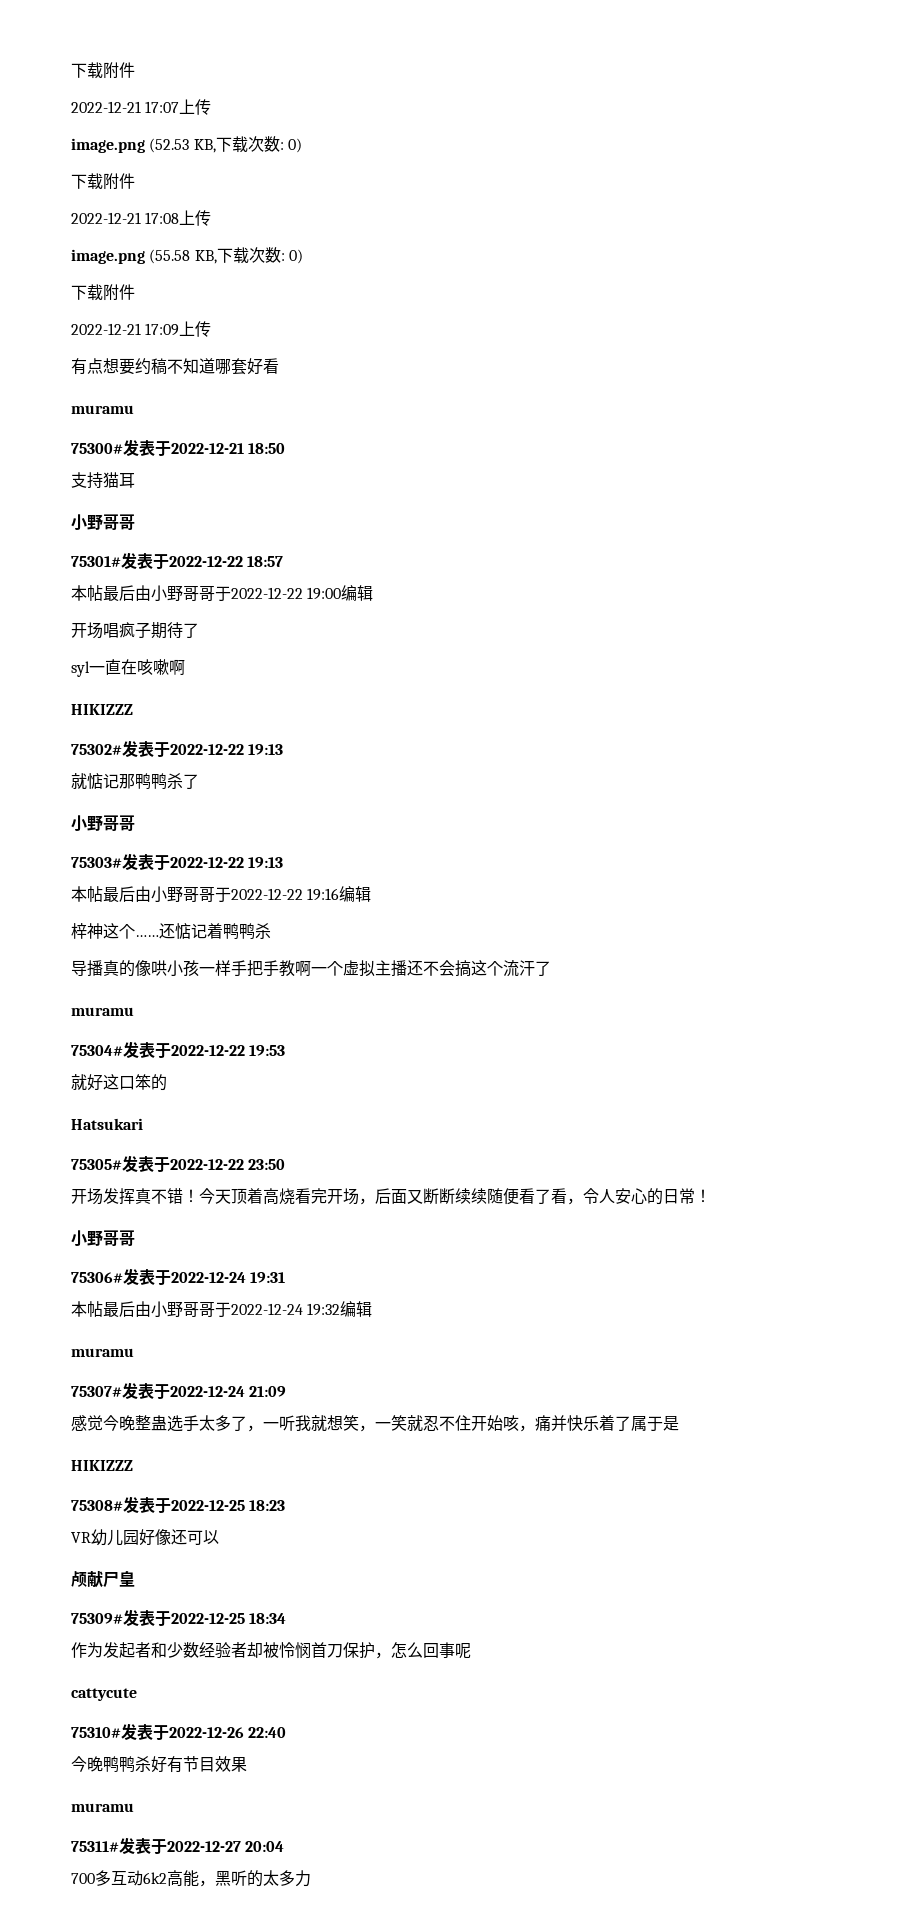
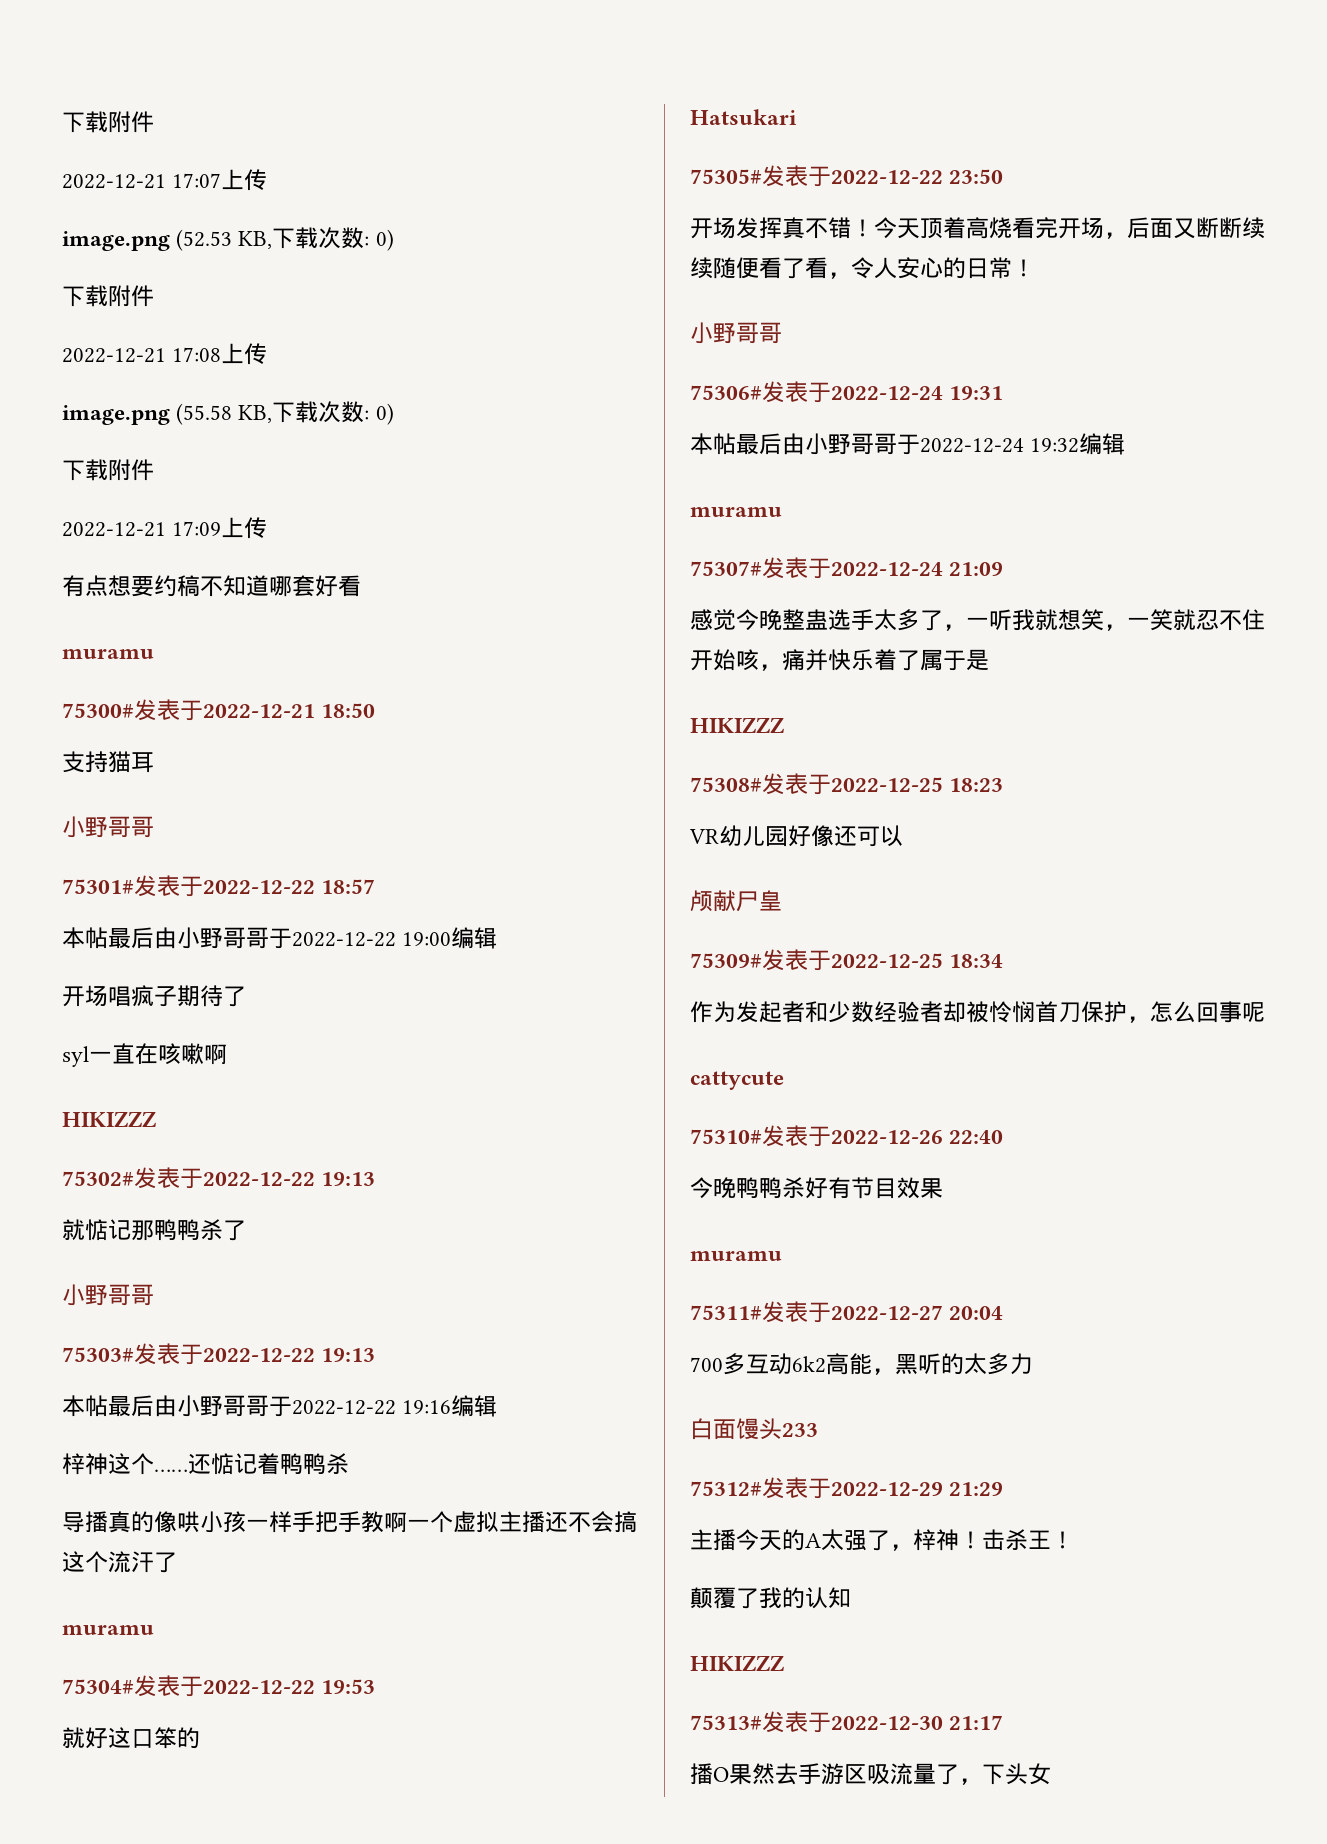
+ 白面馒头233
+ 75312#发表于2022-12-29 21:29
+ 主播今天的A太强了，梓神！击杀王！
+ 颠覆了我的认知
+ HIKIZZZ
+ 75313#发表于2022-12-30 21:17
+ 播O果然去手游区吸流量了，下头女

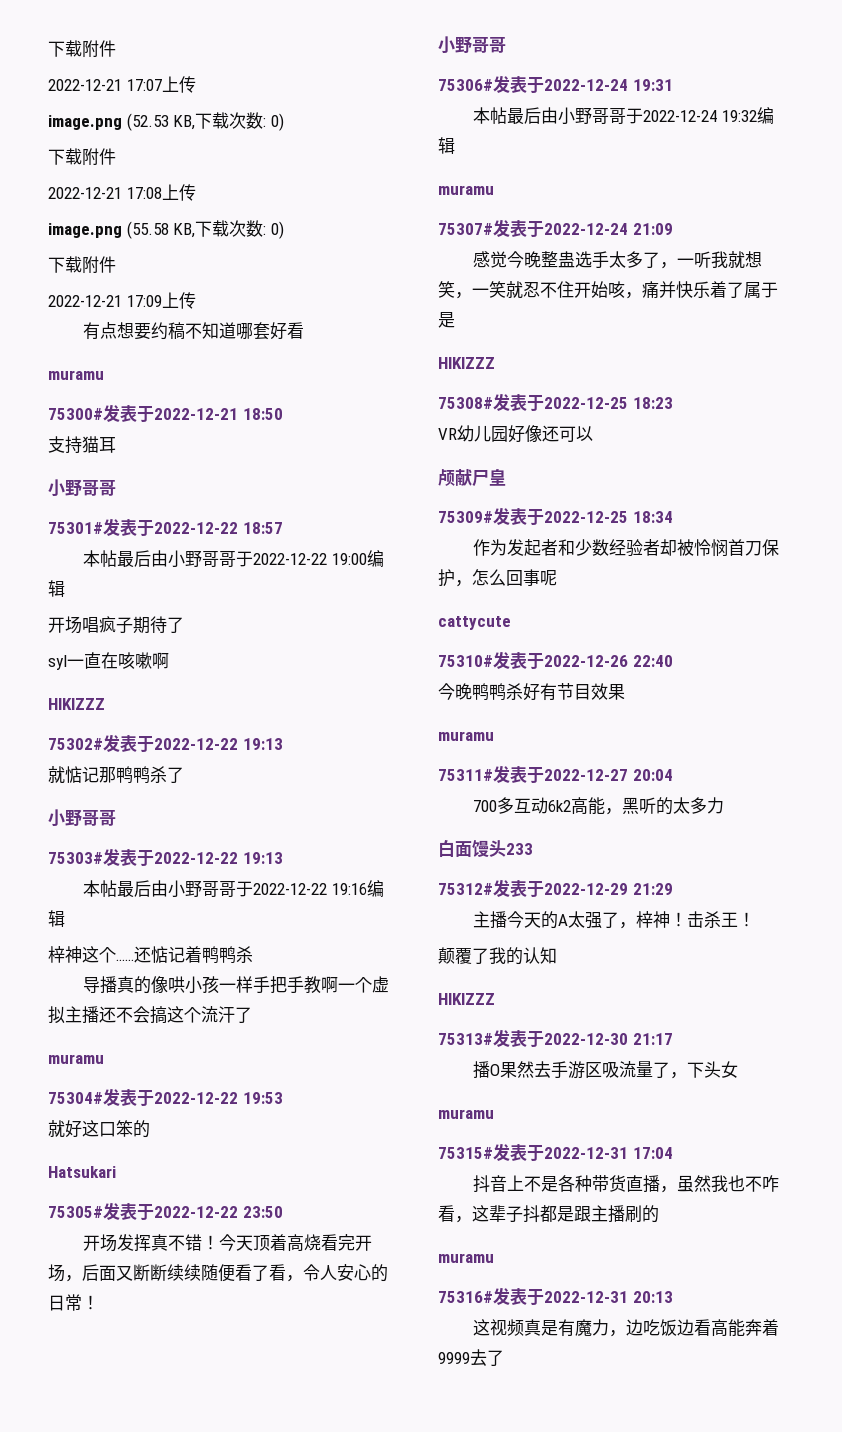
  播O果然去手游区吸流量了，下头女
+ muramu
+ 75315#发表于2022-12-31 17:04
+ 抖音上不是各种带货直播，虽然我也不咋看，这辈子抖都是跟主播刷的
+ muramu
+ 75316#发表于2022-12-31 20:13
+ 这视频真是有魔力，边吃饭边看高能奔着9999去了

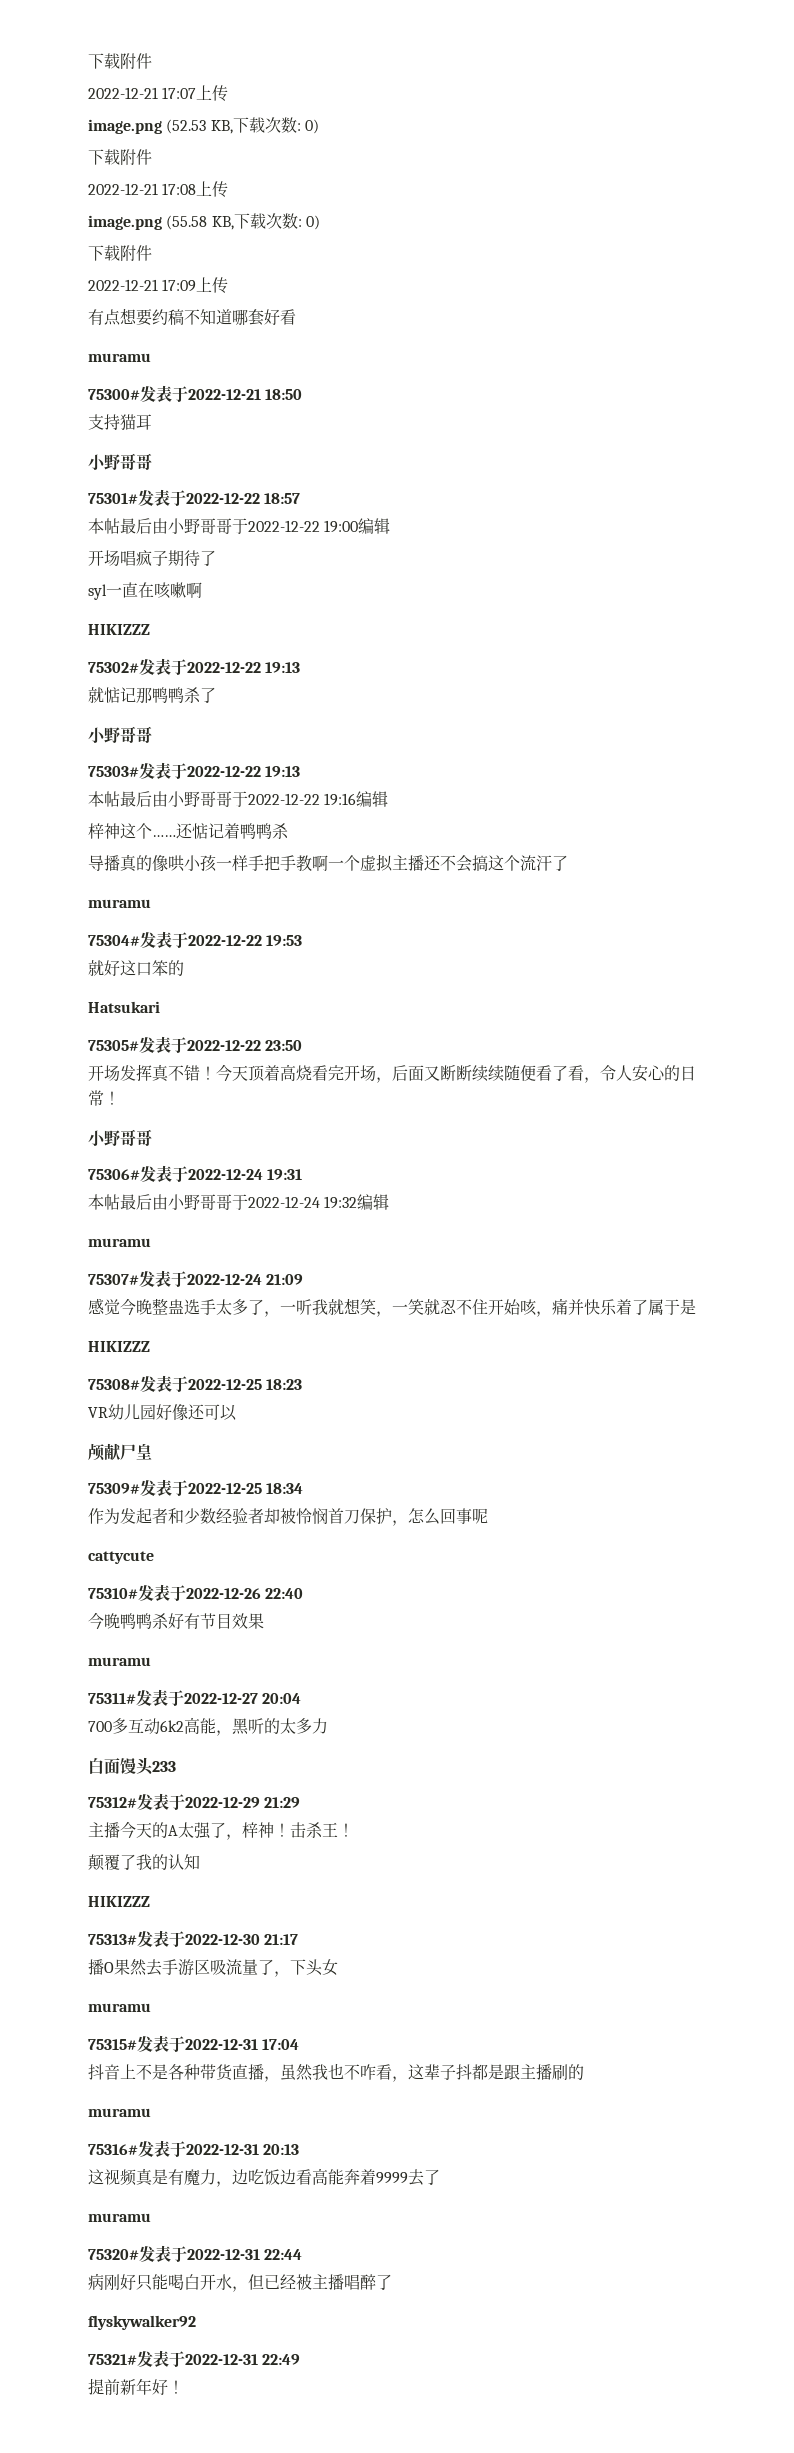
  这视频真是有魔力，边吃饭边看高能奔着9999去了
+ muramu
+ 75320#发表于2022-12-31 22:44
+ 病刚好只能喝白开水，但已经被主播唱醉了
+ flyskywalker92
+ 75321#发表于2022-12-31 22:49
+ 提前新年好！

